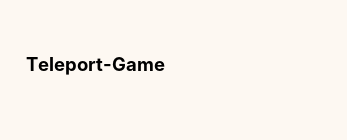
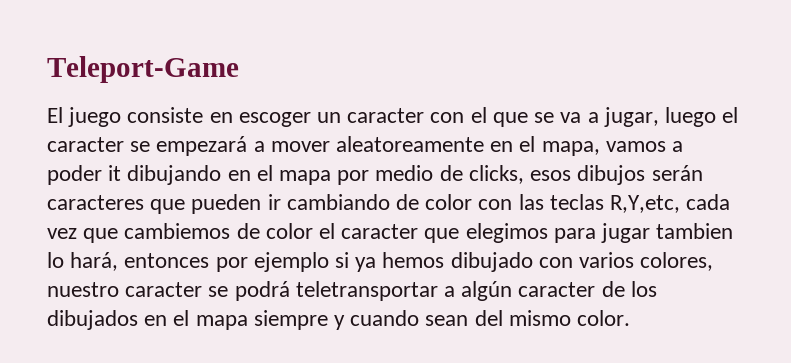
+ El juego consiste en escoger un caracter con el que se va a jugar, luego el caracter se empezará a mover aleatoreamente en el mapa, vamos a poder it dibujando en el mapa por medio de clicks, esos dibujos serán caracteres que pueden ir cambiando de color con las teclas R,Y,etc, cada vez que cambiemos de color el caracter que elegimos para jugar tambien lo hará, entonces por ejemplo si ya hemos dibujado con varios colores, nuestro caracter se podrá teletransportar a algún caracter de los dibujados en el mapa siempre y cuando sean del mismo color.

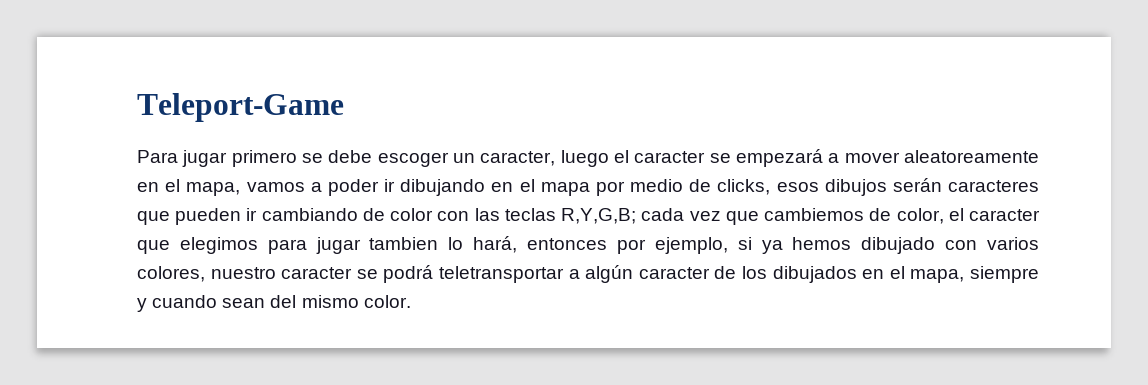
- El juego consiste en escoger un caracter con el que se va a jugar, luego el caracter se empezará a mover aleatoreamente en el mapa, vamos a poder it dibujando en el mapa por medio de clicks, esos dibujos serán caracteres que pueden ir cambiando de color con las teclas R,Y,etc, cada vez que cambiemos de color el caracter que elegimos para jugar tambien lo hará, entonces por ejemplo si ya hemos dibujado con varios colores, nuestro caracter se podrá teletransportar a algún caracter de los dibujados en el mapa siempre y cuando sean del mismo color.
+ Para jugar primero se debe escoger un caracter, luego el caracter se empezará a mover aleatoreamente en el mapa, vamos a poder ir dibujando en el mapa por medio de clicks, esos dibujos serán caracteres que pueden ir cambiando de color con las teclas R,Y,G,B; cada vez que cambiemos de color, el caracter que elegimos para jugar tambien lo hará, entonces por ejemplo, si ya hemos dibujado con varios colores, nuestro caracter se podrá teletransportar a algún caracter de los dibujados en el mapa, siempre y cuando sean del mismo color.

